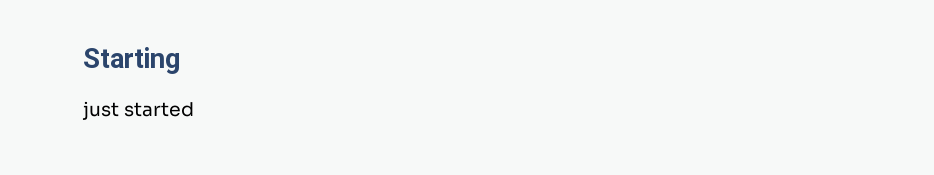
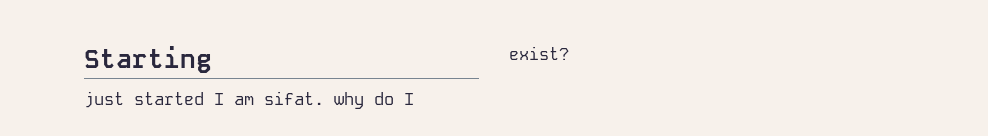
- just started
+ just started I am sifat. why do I exist?

